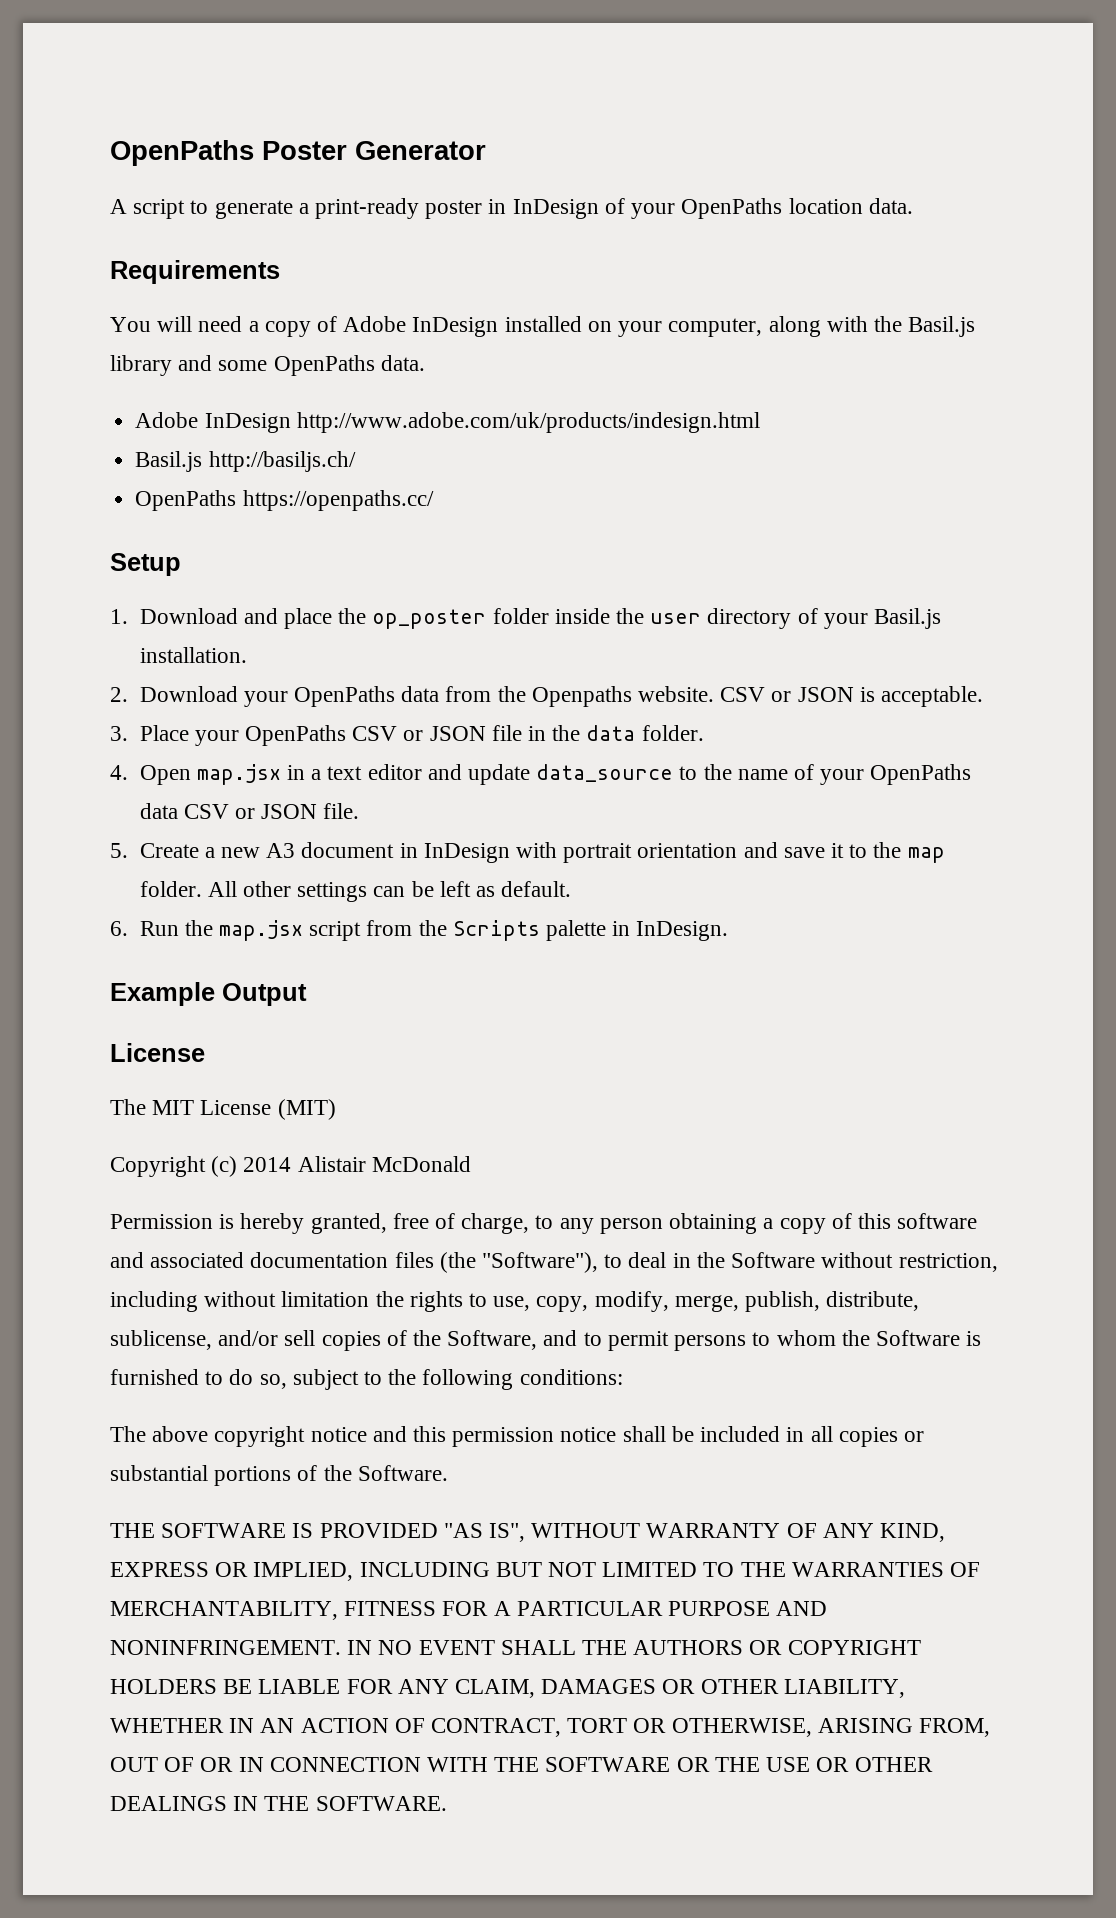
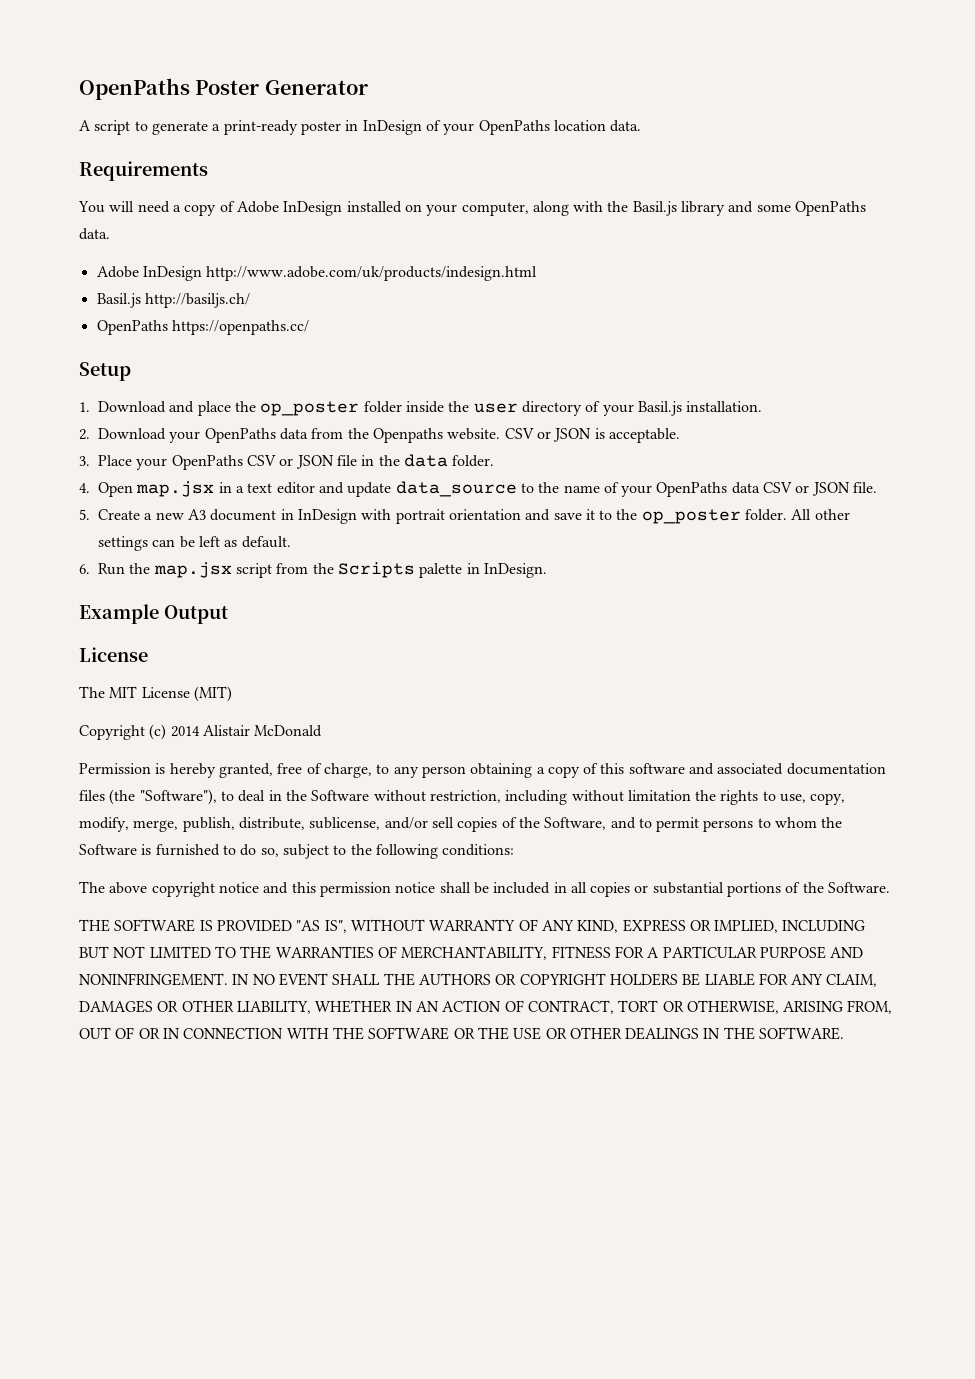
- 5. Create a new A3 document in InDesign with portrait orientation and save it to the map folder.
+ 5. Create a new A3 document in InDesign with portrait orientation and save it to the op_poster folder.

